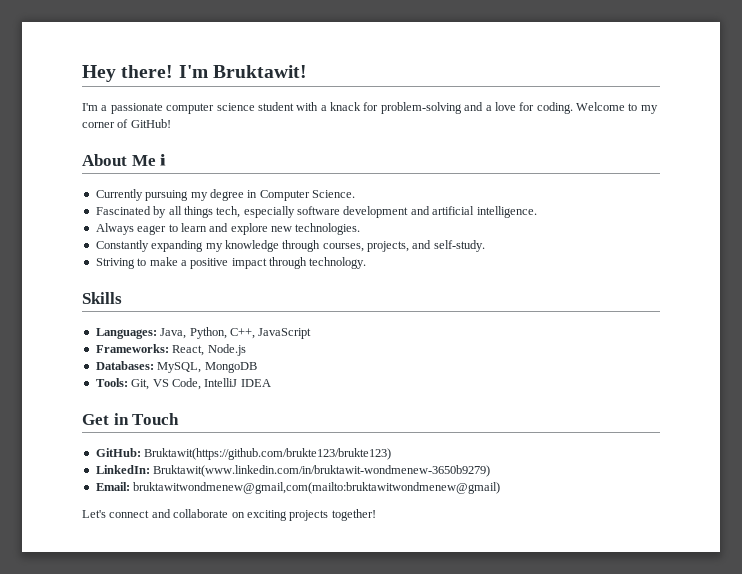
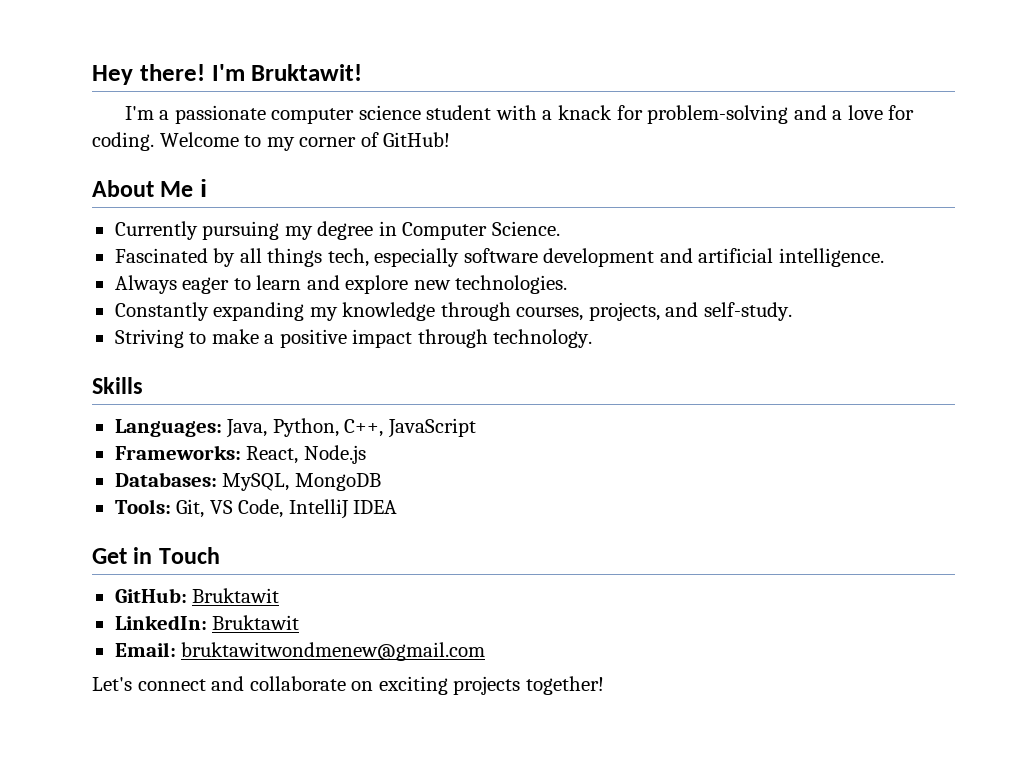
- GitHub: Bruktawit(https://github.com/brukte123/brukte123)
+ GitHub: Bruktawit
- LinkedIn: Bruktawit(www.linkedin.com/in/bruktawit-wondmenew-3650b9279)
+ LinkedIn: Bruktawit
- Email: bruktawitwondmenew@gmail,com(mailto:bruktawitwondmenew@gmail)
+ Email: bruktawitwondmenew@gmail.com

